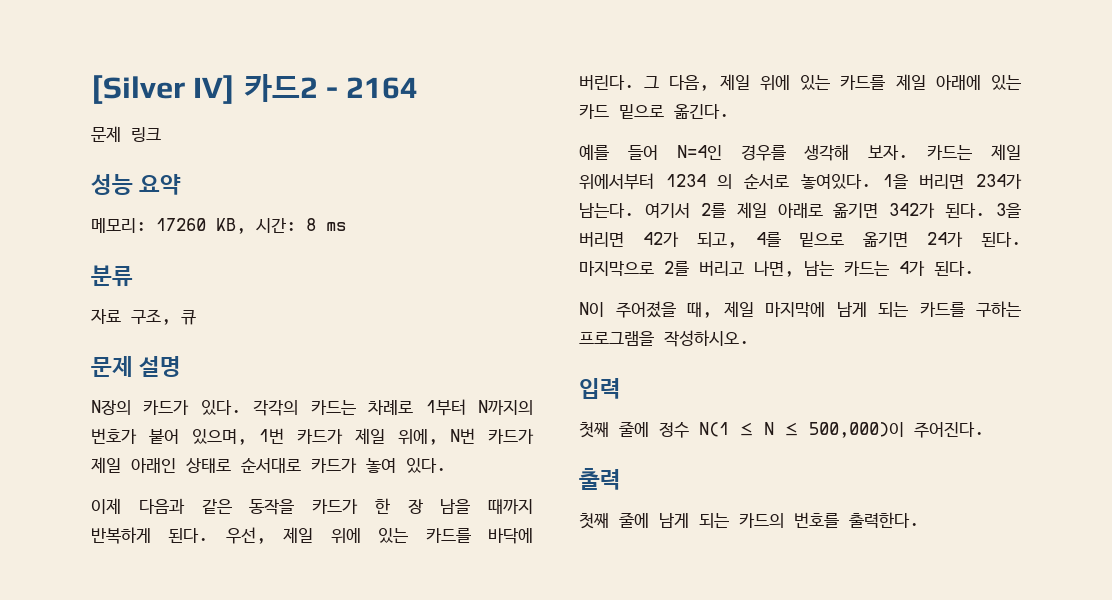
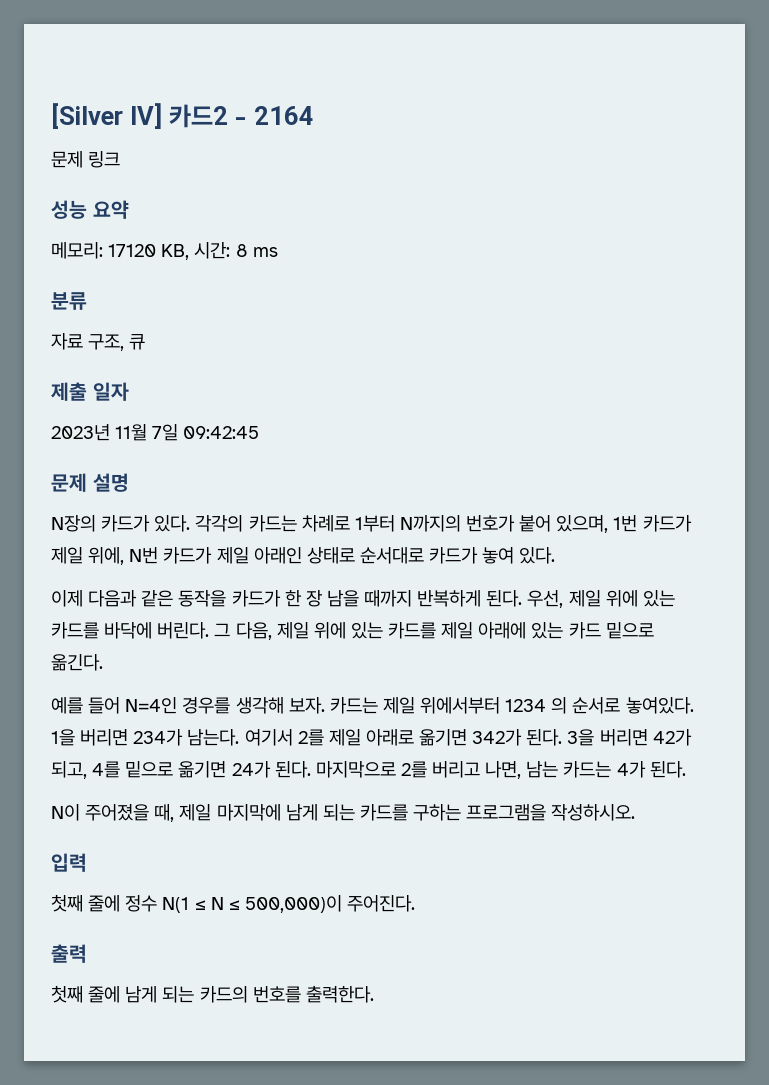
- 메모리: 17260 KB, 시간: 8 ms
+ 메모리: 17120 KB, 시간: 8 ms
+ 제출 일자
+ 2023년 11월 7일 09:42:45

